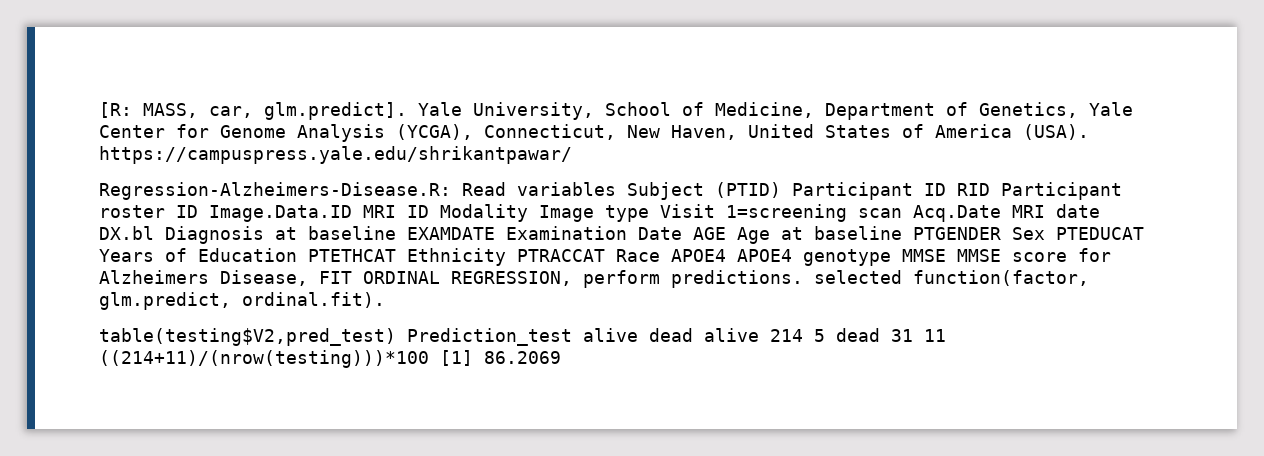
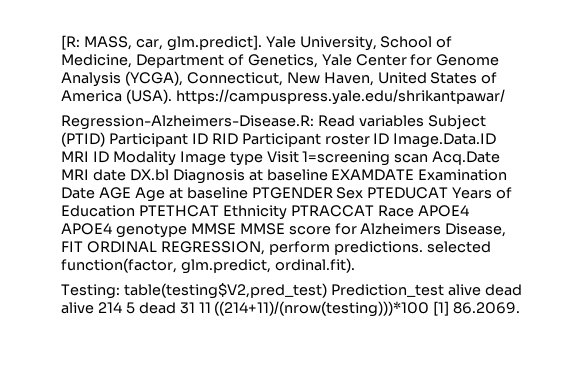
- table(testing$V2,pred_test) Prediction_test alive dead alive 214 5 dead 31 11 ((214+11)/(nrow(testing)))*100 [1] 86.2069
+ Testing: table(testing$V2,pred_test) Prediction_test alive dead alive 214 5 dead 31 11 ((214+11)/(nrow(testing)))*100 [1] 86.2069.

